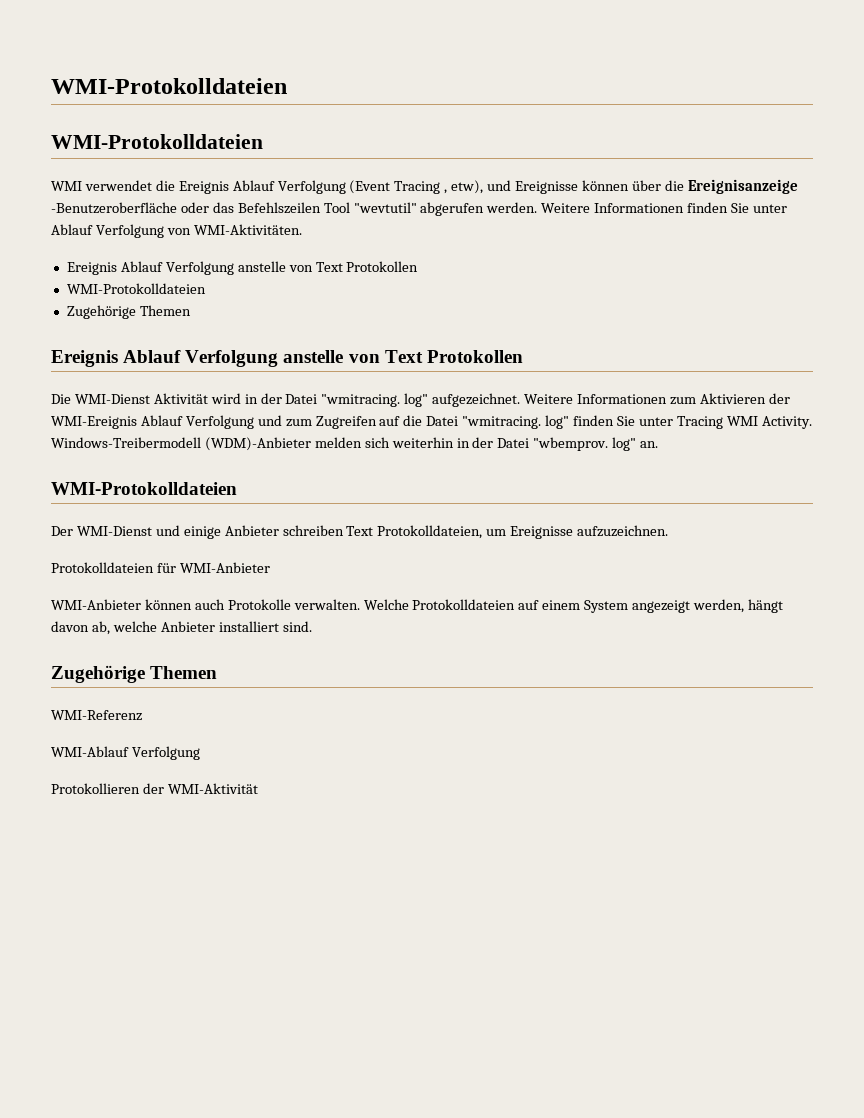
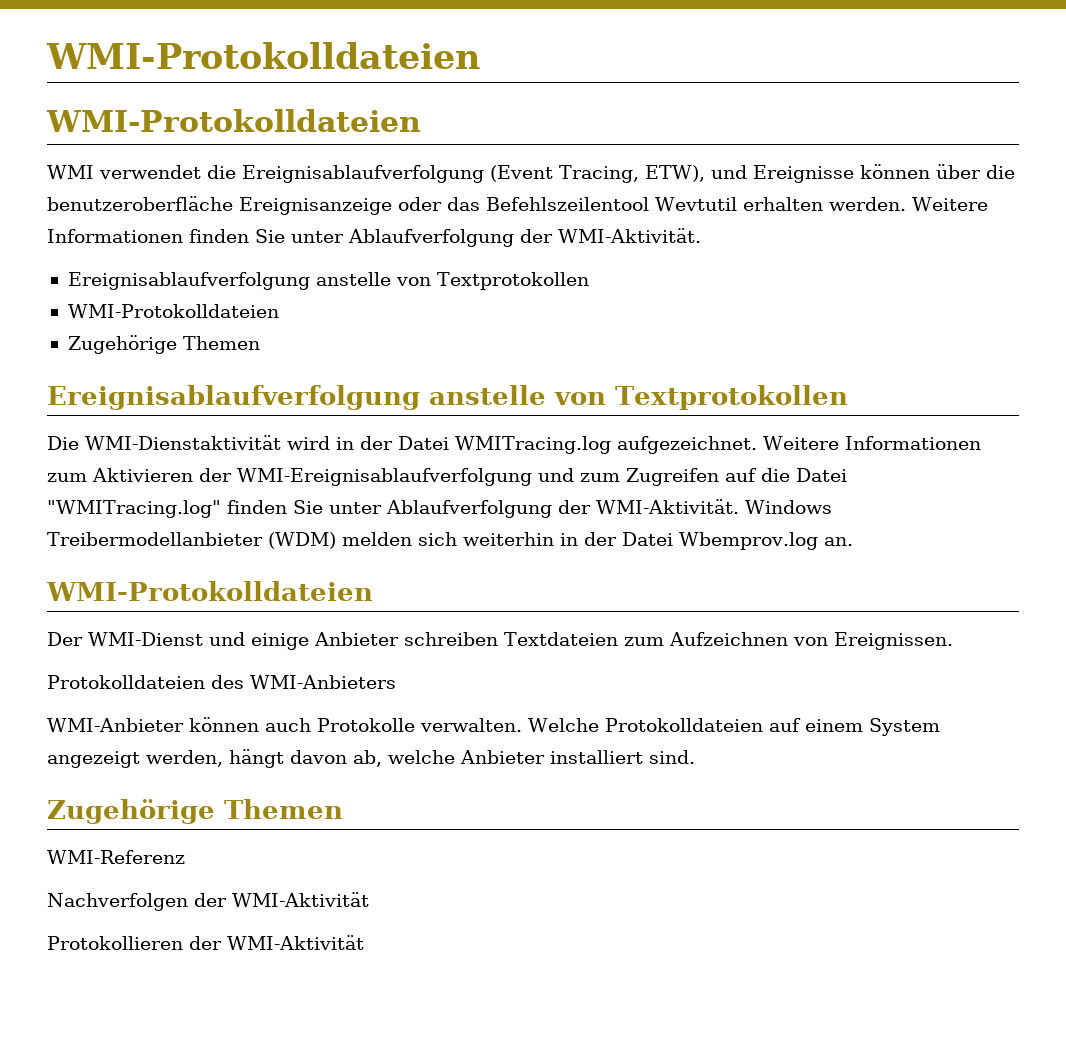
- WMI verwendet die Ereignis Ablauf Verfolgung (Event Tracing , etw), und Ereignisse können über die Ereignisanzeige -Benutzeroberfläche oder das Befehlszeilen Tool "wevtutil" abgerufen werden.
+ WMI verwendet die Ereignisablaufverfolgung (Event Tracing, ETW), und Ereignisse können über die benutzeroberfläche Ereignisanzeige oder das Befehlszeilentool Wevtutil erhalten werden.
- Weitere Informationen finden Sie unter Ablauf Verfolgung von WMI-Aktivitäten.
- Ereignis Ablauf Verfolgung anstelle von Text Protokollen
+ Weitere Informationen finden Sie unter Ablaufverfolgung der WMI-Aktivität.
+ Ereignisablaufverfolgung anstelle von Textprotokollen
  WMI-Protokolldateien
  Zugehörige Themen
- Ereignis Ablauf Verfolgung anstelle von Text Protokollen
+ Ereignisablaufverfolgung anstelle von Textprotokollen
- Die WMI-Dienst Aktivität wird in der Datei "wmitracing. log" aufgezeichnet.
+ Die WMI-Dienstaktivität wird in der Datei WMITracing.log aufgezeichnet.
- Weitere Informationen zum Aktivieren der WMI-Ereignis Ablauf Verfolgung und zum Zugreifen auf die Datei "wmitracing. log" finden Sie unter Tracing WMI Activity. Windows-Treibermodell (WDM)-Anbieter melden sich weiterhin in der Datei "wbemprov. log" an.
+ Weitere Informationen zum Aktivieren der WMI-Ereignisablaufverfolgung und zum Zugreifen auf die Datei "WMITracing.log" finden Sie unter Ablaufverfolgung der WMI-Aktivität. Windows Treibermodellanbieter (WDM) melden sich weiterhin in der Datei Wbemprov.log an.
- Der WMI-Dienst und einige Anbieter schreiben Text Protokolldateien, um Ereignisse aufzuzeichnen.
- Protokolldateien für WMI-Anbieter
+ Der WMI-Dienst und einige Anbieter schreiben Textdateien zum Aufzeichnen von Ereignissen.
+ Protokolldateien des WMI-Anbieters
- WMI-Ablauf Verfolgung
+ Nachverfolgen der WMI-Aktivität

